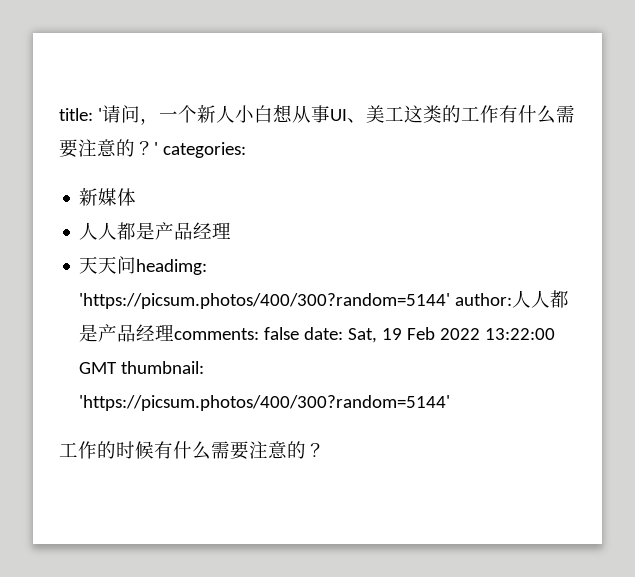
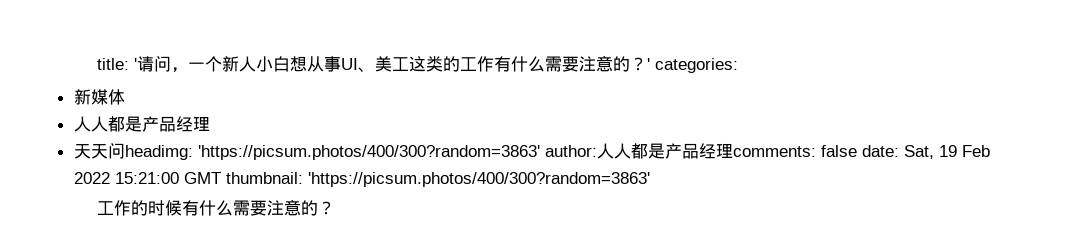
- 天天问headimg: 'https://picsum.photos/400/300?random=5144' author:人人都是产品经理comments: false date: Sat, 19 Feb 2022 13:22:00 GMT thumbnail: 'https://picsum.photos/400/300?random=5144'
+ 天天问headimg: 'https://picsum.photos/400/300?random=3863' author:人人都是产品经理comments: false date: Sat, 19 Feb 2022 15:21:00 GMT thumbnail: 'https://picsum.photos/400/300?random=3863'

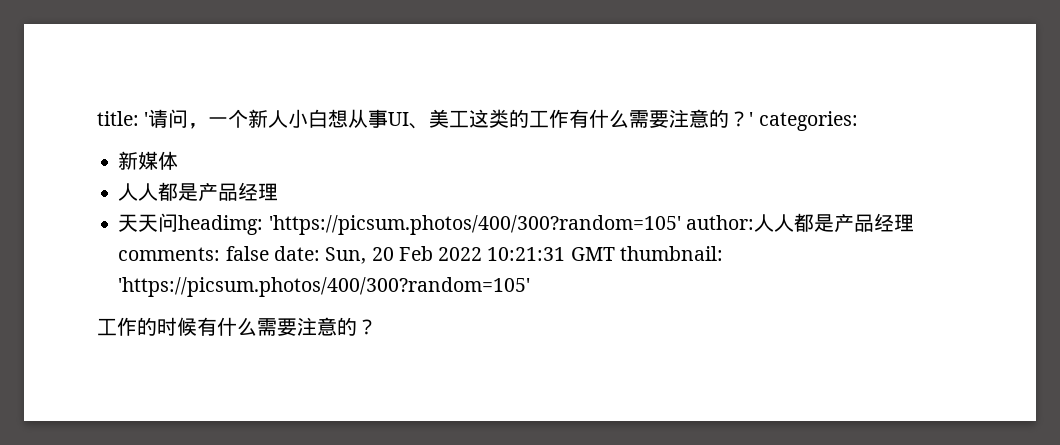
- 天天问headimg: 'https://picsum.photos/400/300?random=3863' author:人人都是产品经理comments: false date: Sat, 19 Feb 2022 15:21:00 GMT thumbnail: 'https://picsum.photos/400/300?random=3863'
+ 天天问headimg: 'https://picsum.photos/400/300?random=105' author:人人都是产品经理comments: false date: Sun, 20 Feb 2022 10:21:31 GMT thumbnail: 'https://picsum.photos/400/300?random=105'

